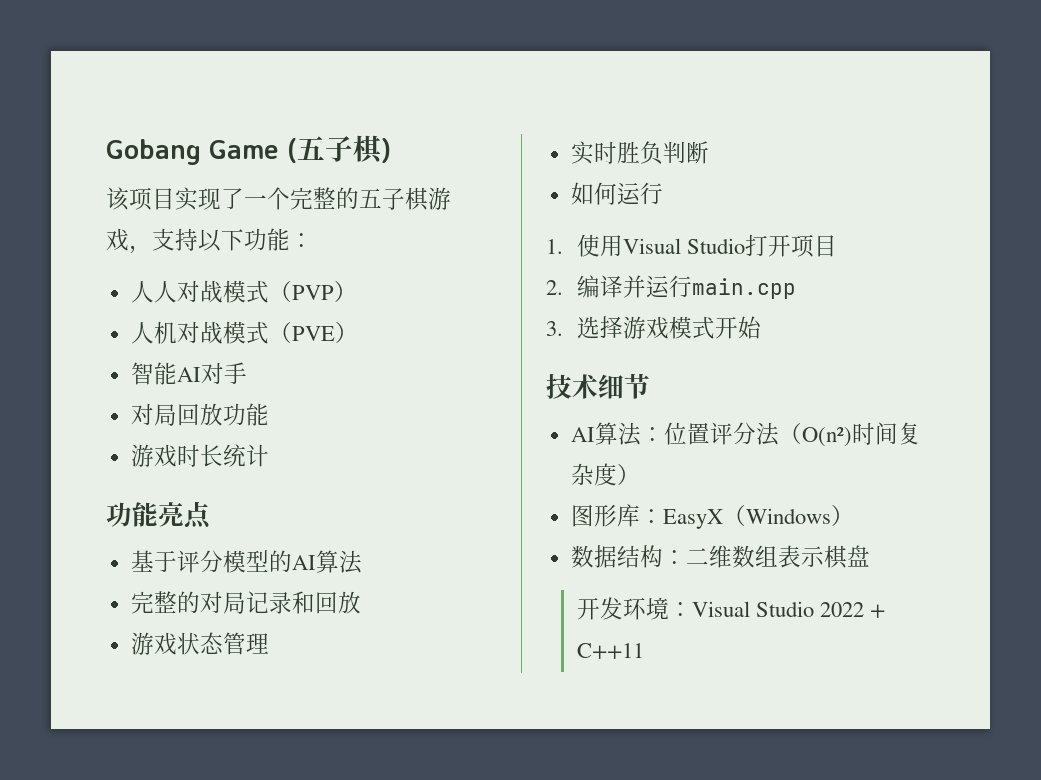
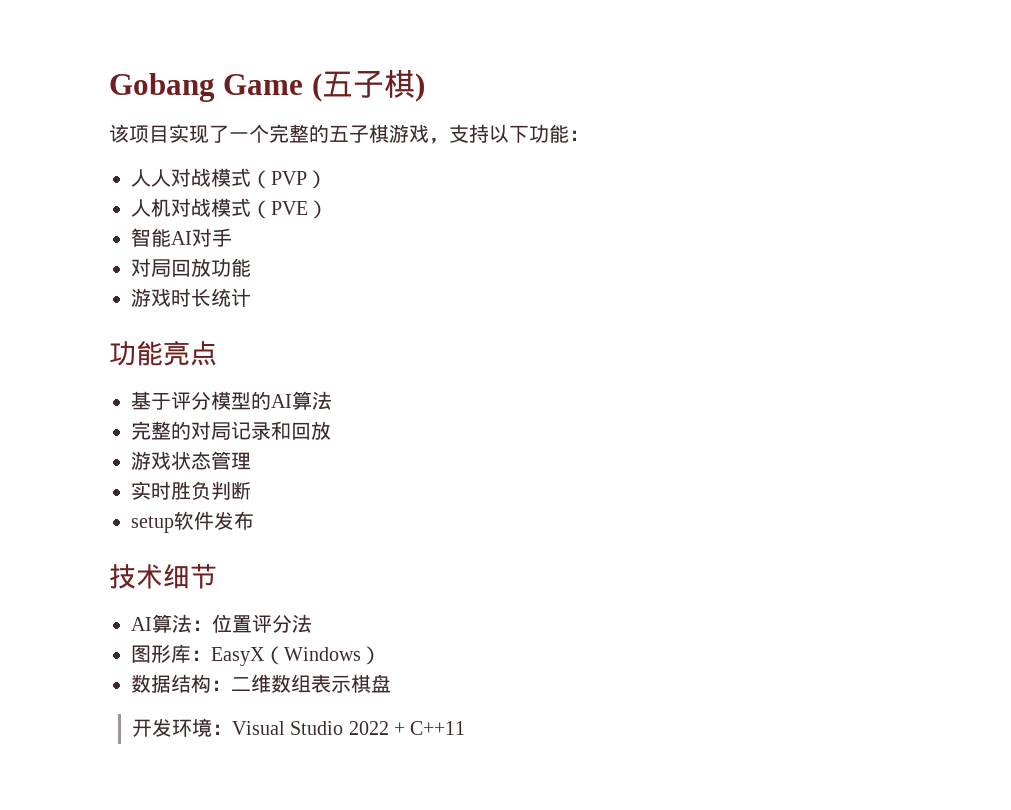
- 如何运行
- 1.使用Visual Studio打开项目
- 2.编译并运行main.cpp
- 3.选择游戏模式开始
+ setup软件发布
- AI算法：位置评分法（O(n²)时间复杂度）
+ AI算法：位置评分法

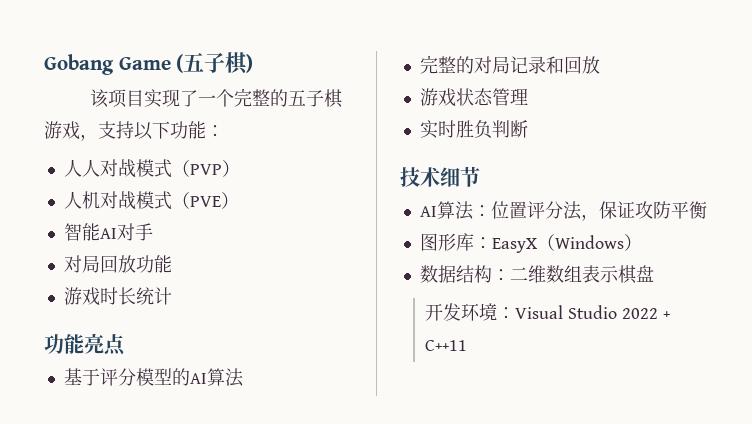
- setup软件发布
- AI算法：位置评分法
+ AI算法：位置评分法，保证攻防平衡

